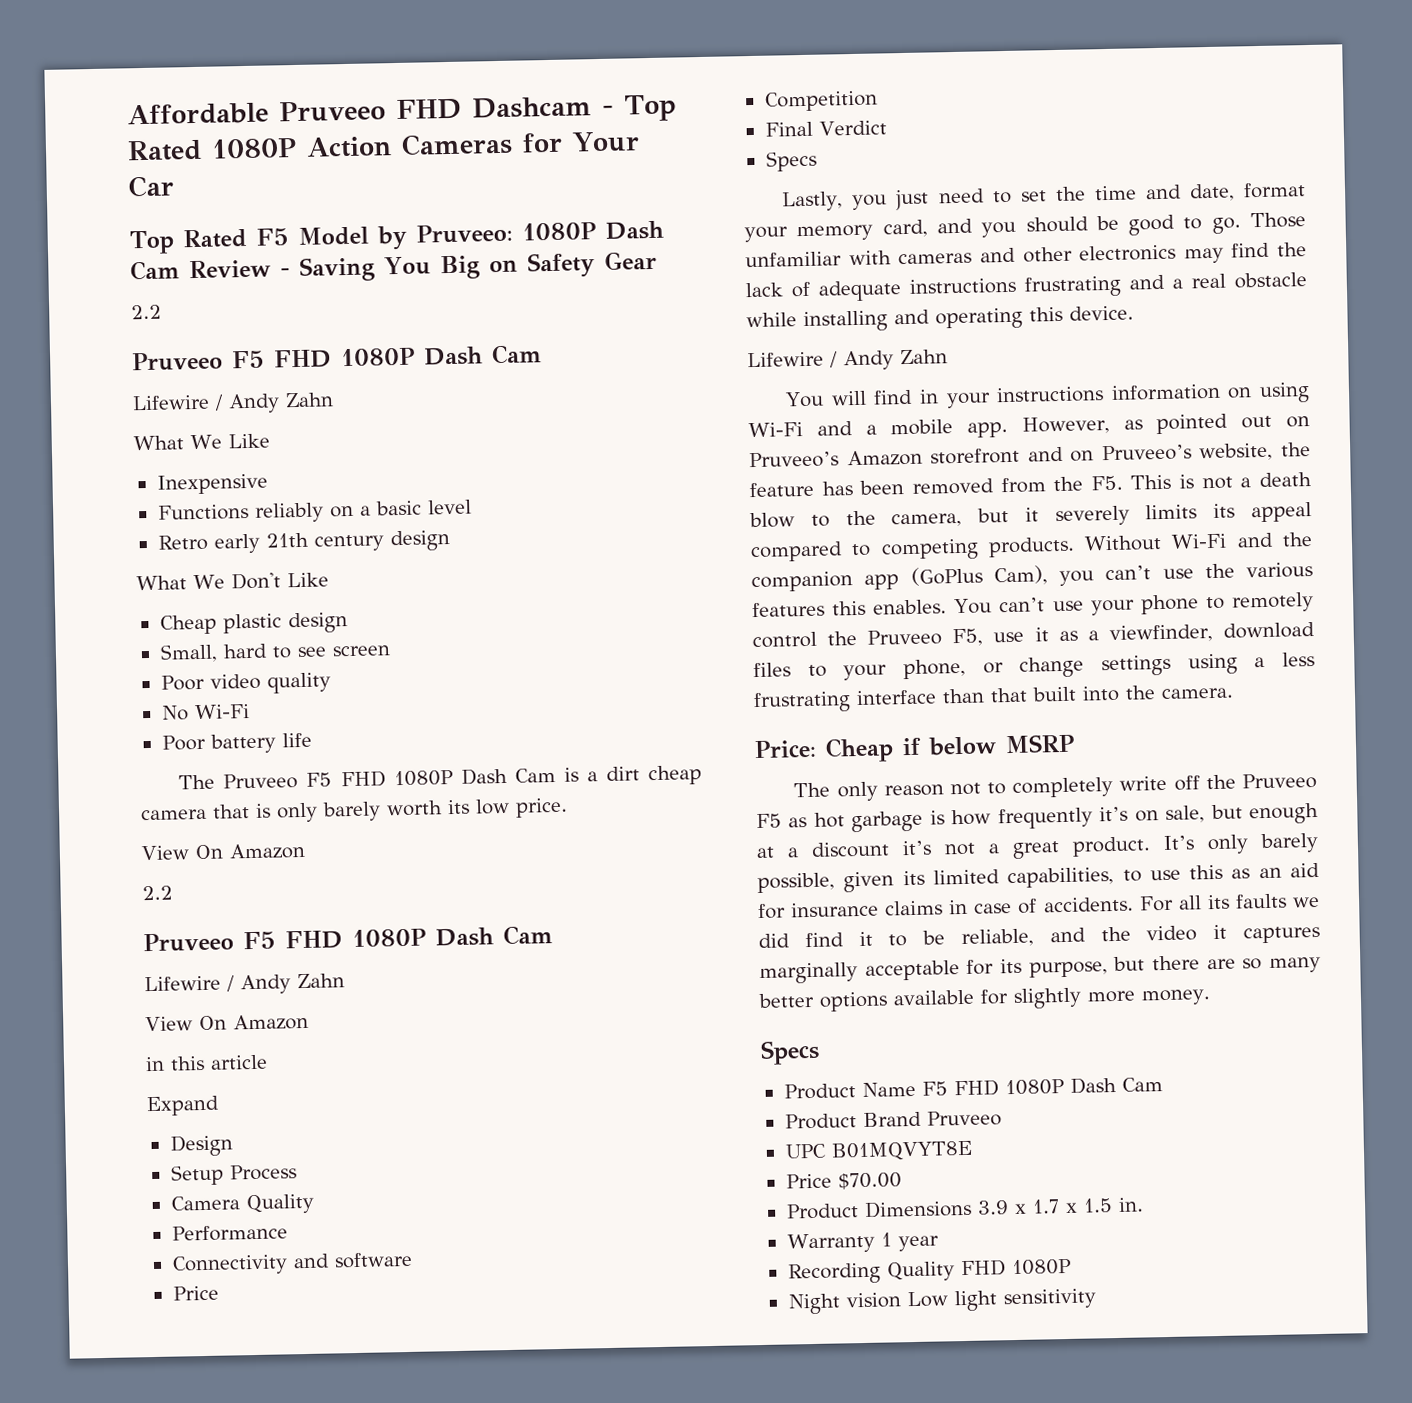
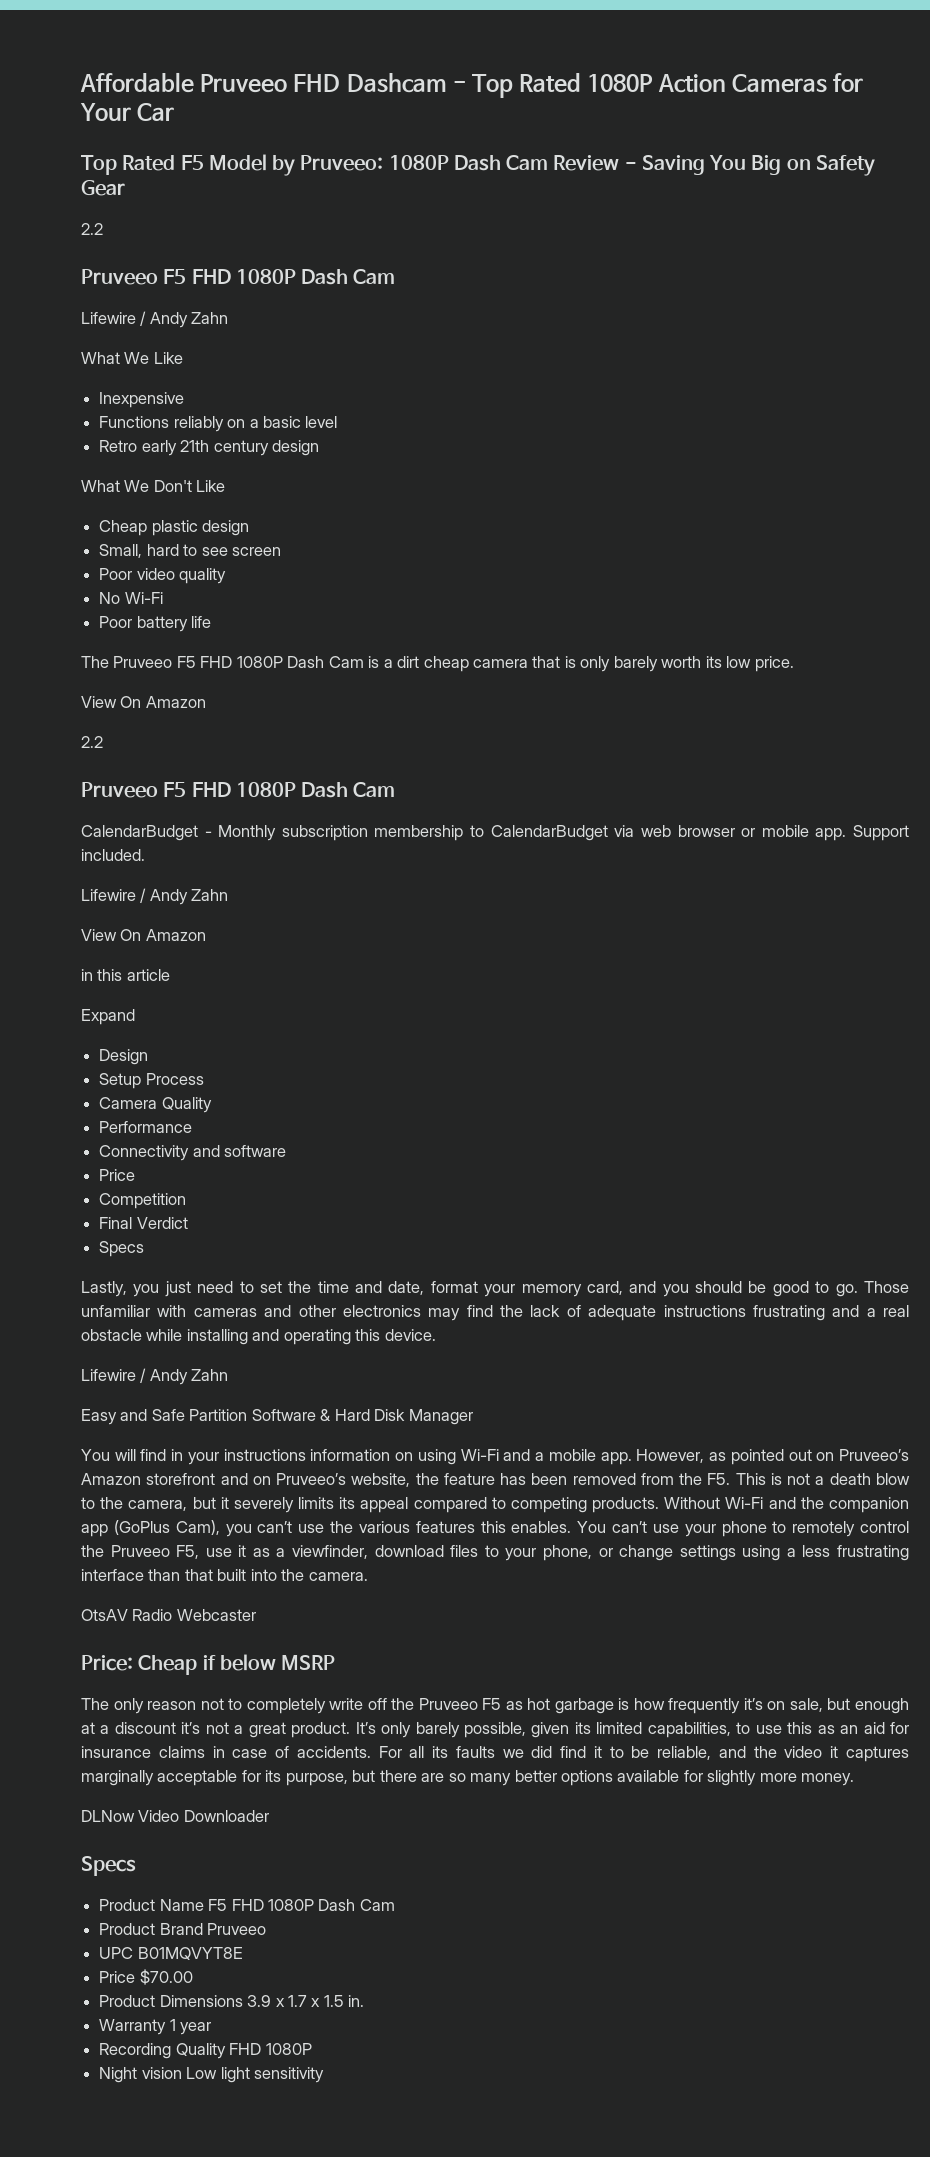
+ CalendarBudget - Monthly subscription membership to CalendarBudget via web browser or mobile app. Support included.
+ Easy and Safe Partition Software & Hard Disk Manager
+ OtsAV Radio Webcaster
+ DLNow Video Downloader

